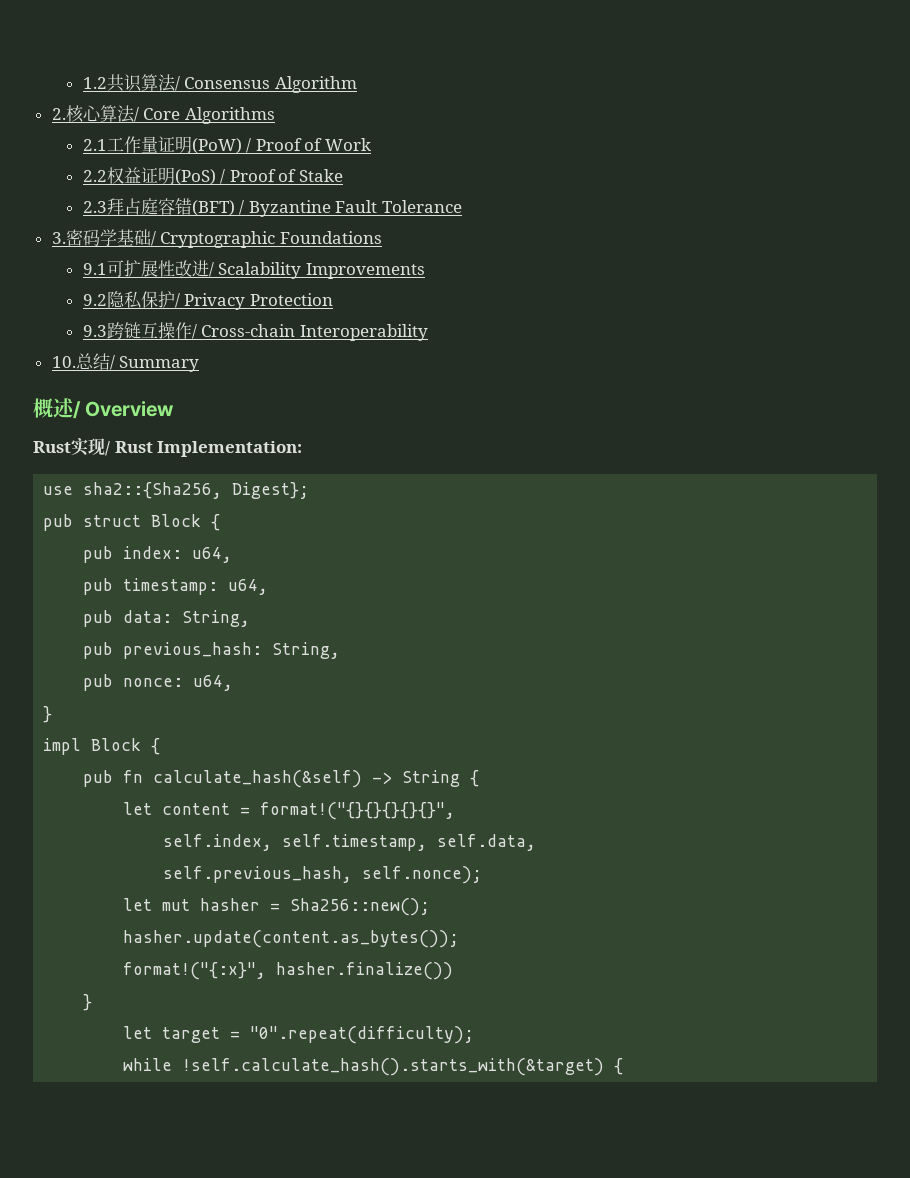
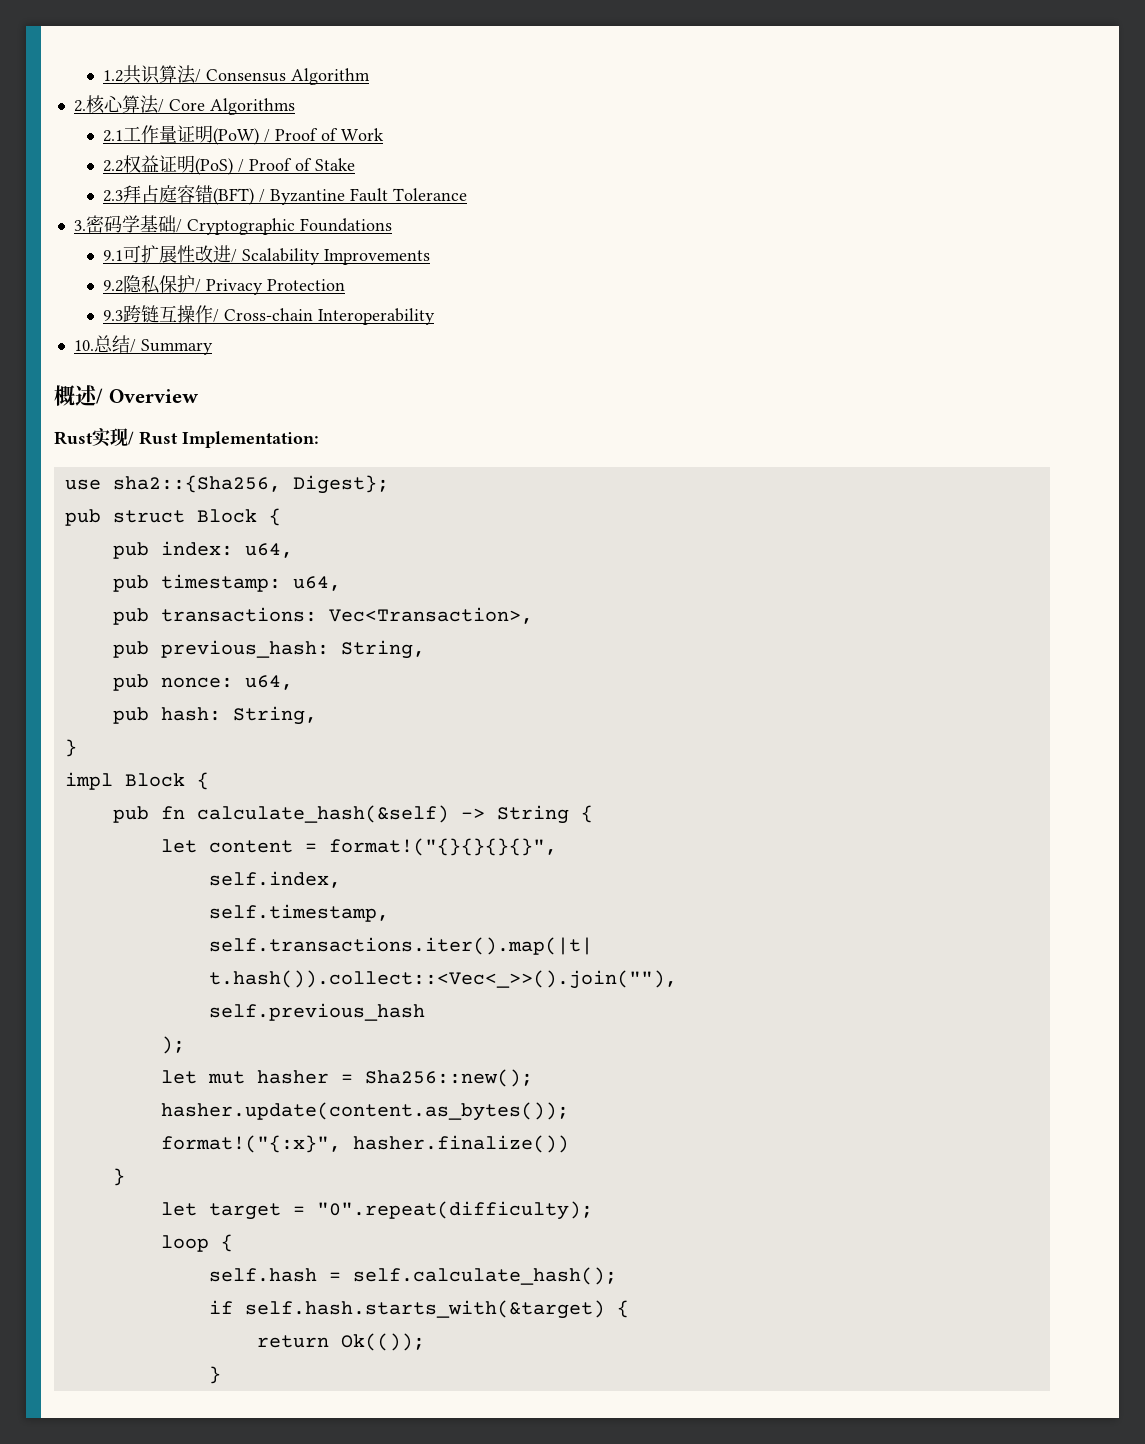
- pub data: String,
+ pub transactions: Vec<Transaction>,
+ pub hash: String,
- let content = format!("{}{}{}{}{}",
+ let content = format!("{}{}{}{}",
- self.index, self.timestamp, self.data,
- self.previous_hash, self.nonce);
+ self.index,
+ self.timestamp,
+ self.transactions.iter().map(|t| t.hash()).collect::<Vec<_>>().join(""),
+ self.previous_hash
+ );
- while !self.calculate_hash().starts_with(&target) {
+ loop {
+ self.hash = self.calculate_hash();
+ if self.hash.starts_with(&target) {
+ return Ok(());
+ }

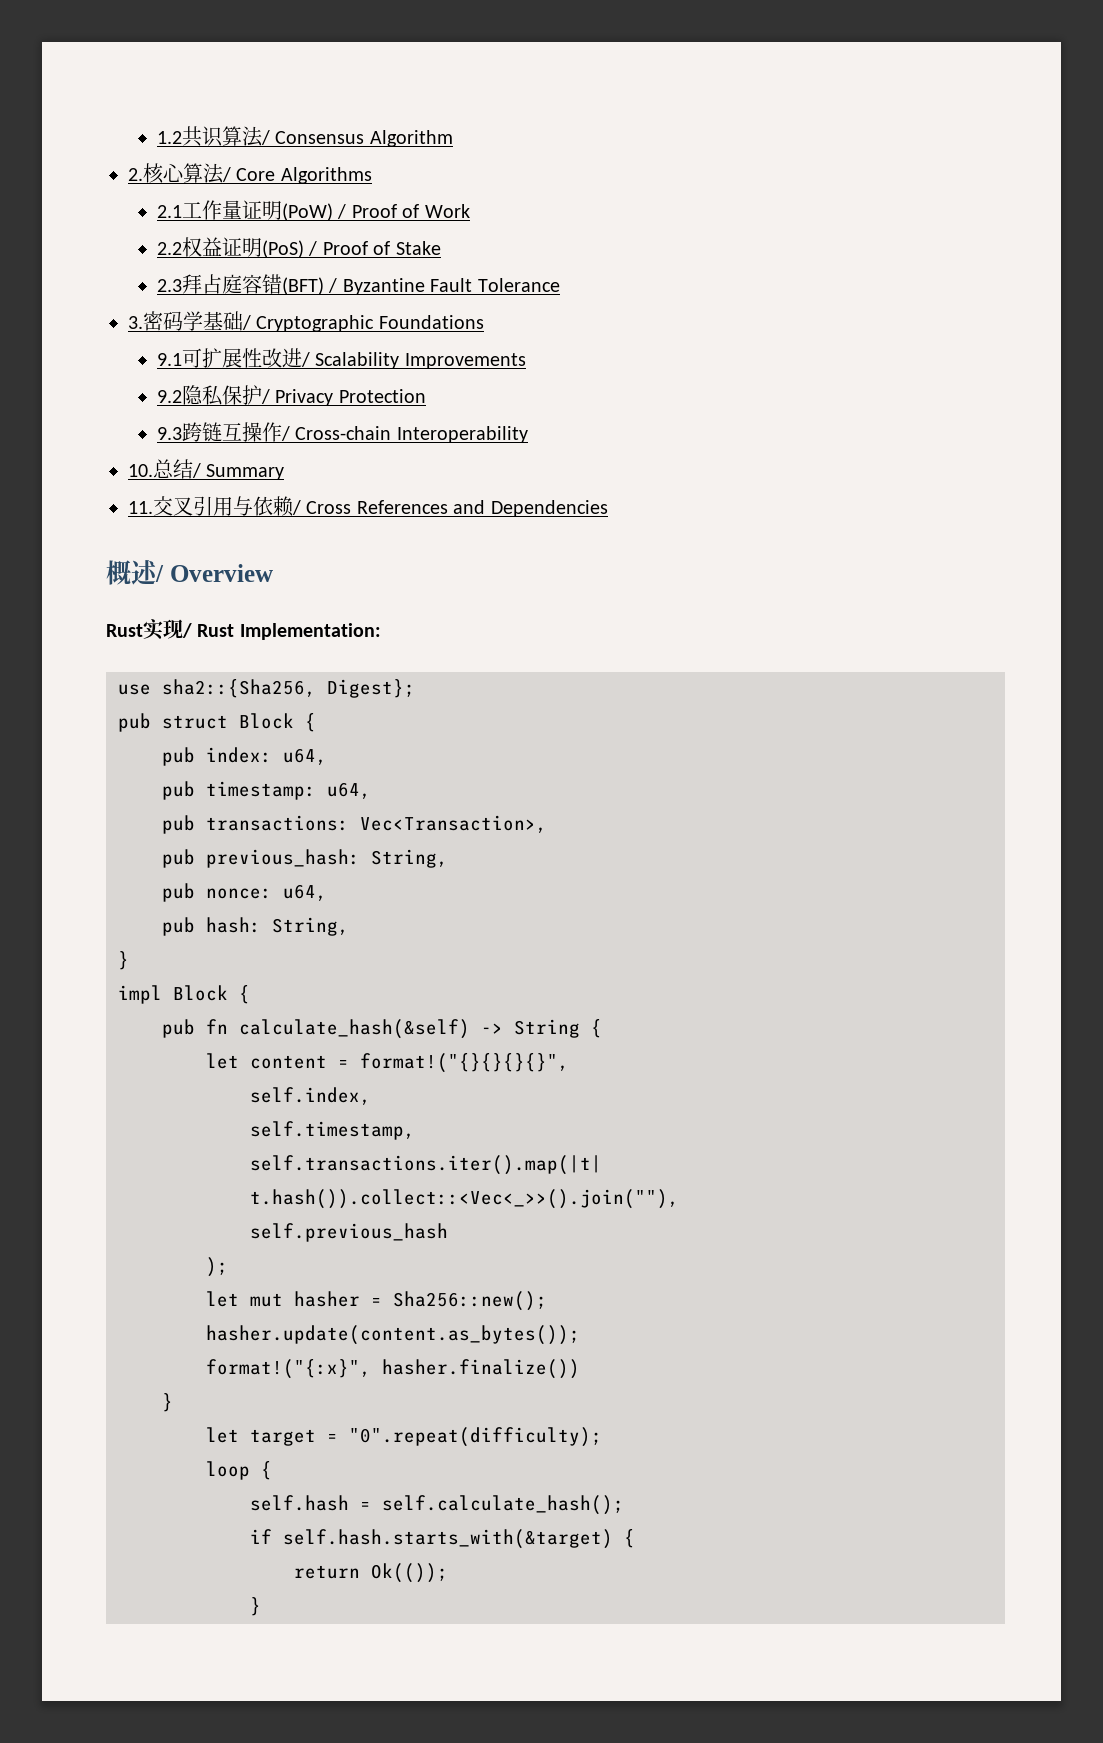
+ 11.交叉引用与依赖/ Cross References and Dependencies

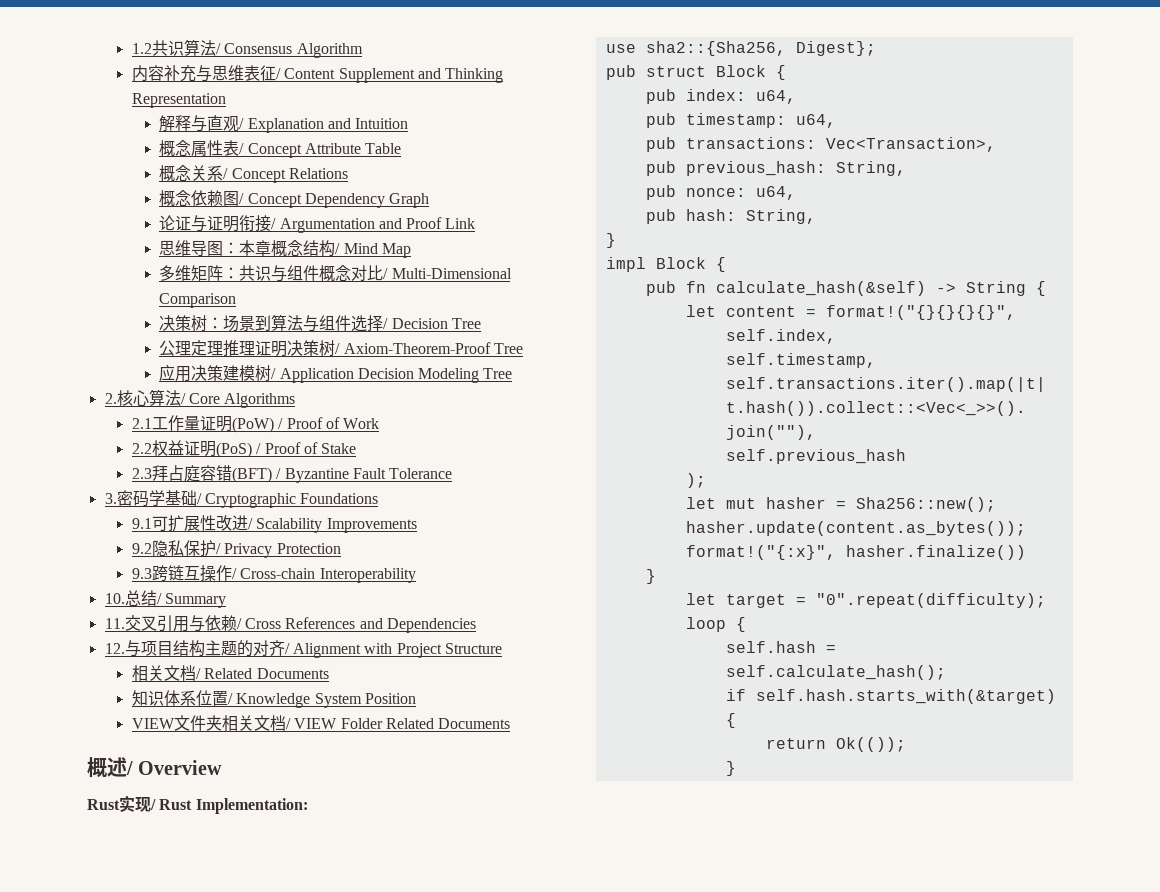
+ 内容补充与思维表征/ Content Supplement and Thinking Representation
+ 解释与直观/ Explanation and Intuition
+ 概念属性表/ Concept Attribute Table
+ 概念关系/ Concept Relations
+ 概念依赖图/ Concept Dependency Graph
+ 论证与证明衔接/ Argumentation and Proof Link
+ 思维导图：本章概念结构/ Mind Map
+ 多维矩阵：共识与组件概念对比/ Multi-Dimensional Comparison
+ 决策树：场景到算法与组件选择/ Decision Tree
+ 公理定理推理证明决策树/ Axiom-Theorem-Proof Tree
+ 应用决策建模树/ Application Decision Modeling Tree
+ 12.与项目结构主题的对齐/ Alignment with Project Structure
+ 相关文档/ Related Documents
+ 知识体系位置/ Knowledge System Position
+ VIEW文件夹相关文档/ VIEW Folder Related Documents

